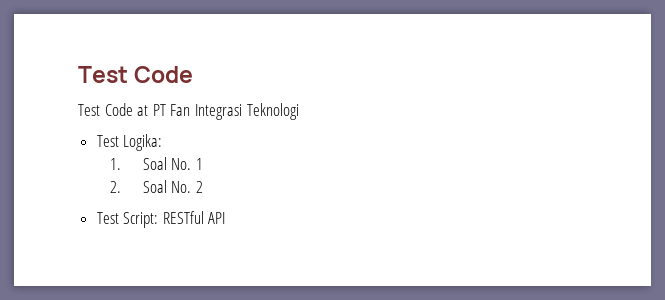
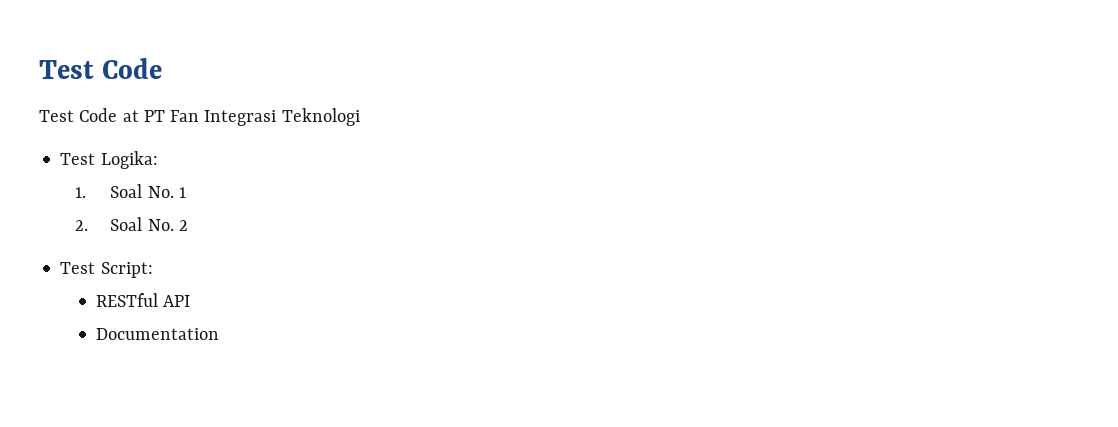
- Test Script: RESTful API
+ Test Script:
+ RESTful API
+ Documentation

